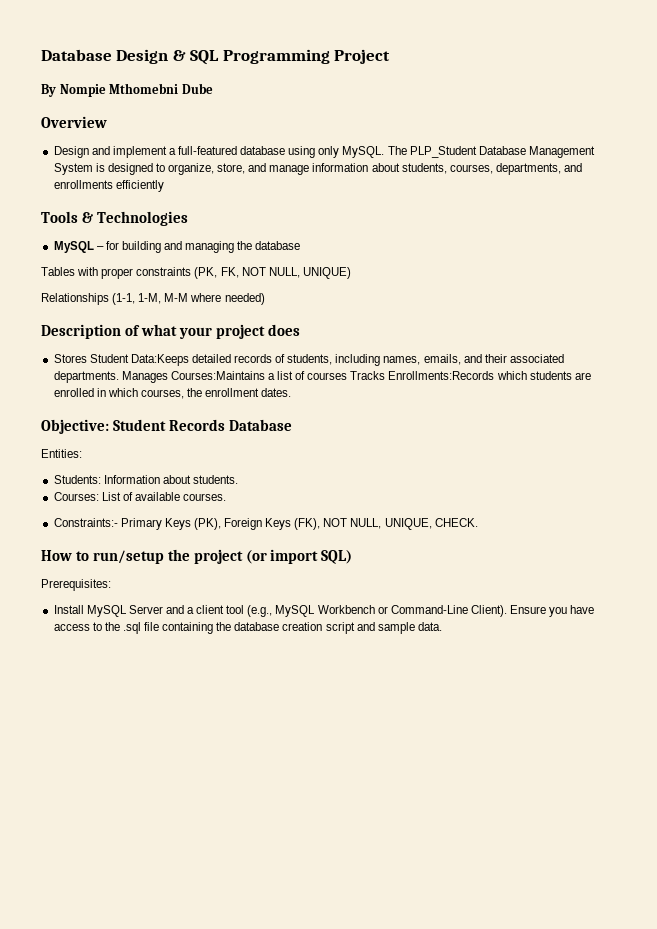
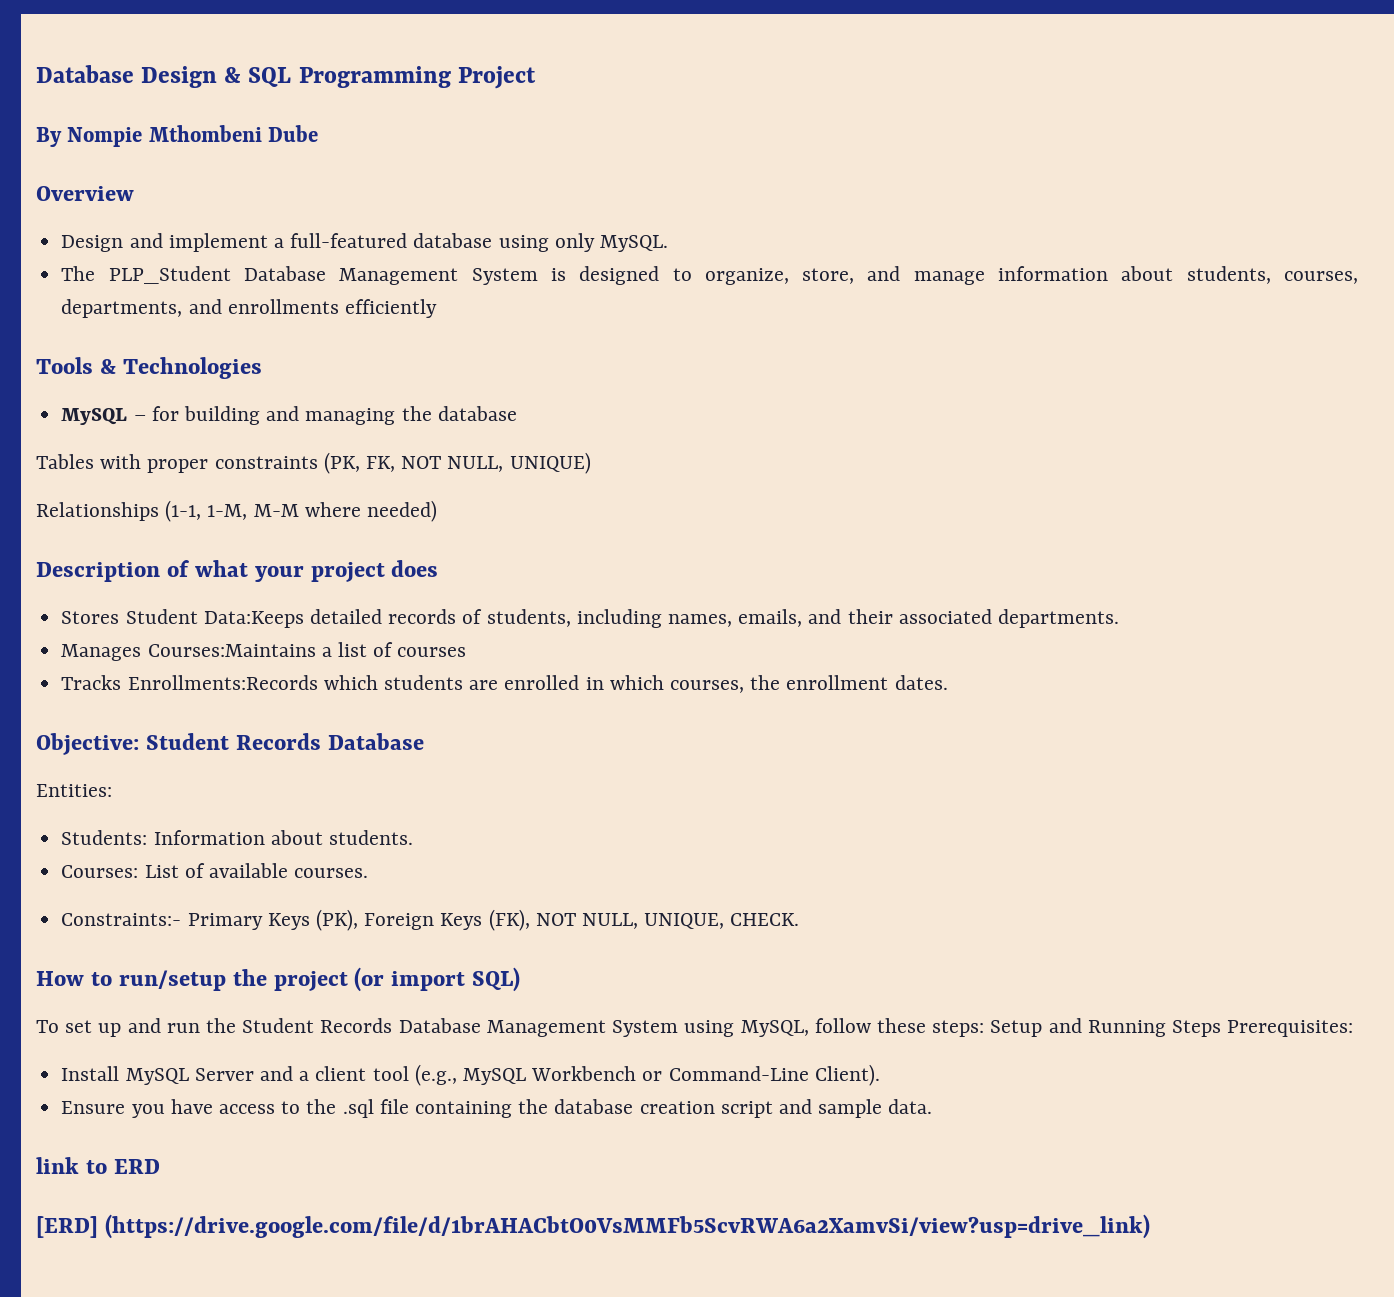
- By Nompie Mthomebni Dube
+ By Nompie Mthombeni Dube
- Design and implement a full-featured database using only MySQL. The PLP_Student Database Management System is designed to organize, store, and manage information about students, courses, departments, and enrollments efficiently
+ Design and implement a full-featured database using only MySQL.
+ The PLP_Student Database Management System is designed to organize, store, and manage information about students, courses, departments, and enrollments efficiently
- Stores Student Data:Keeps detailed records of students, including names, emails, and their associated departments. Manages Courses:Maintains a list of courses Tracks Enrollments:Records which students are enrolled in which courses, the enrollment dates.
+ Stores Student Data:Keeps detailed records of students, including names, emails, and their associated departments.
+ Manages Courses:Maintains a list of courses
+ Tracks Enrollments:Records which students are enrolled in which courses, the enrollment dates.
- Prerequisites:
+ To set up and run the Student Records Database Management System using MySQL, follow these steps: Setup and Running Steps Prerequisites:
- Install MySQL Server and a client tool (e.g., MySQL Workbench or Command-Line Client). Ensure you have access to the .sql file containing the database creation script and sample data.
+ Install MySQL Server and a client tool (e.g., MySQL Workbench or Command-Line Client).
+ Ensure you have access to the .sql file containing the database creation script and sample data.
+ link to ERD
+ [ERD] (https://drive.google.com/file/d/1brAHACbtO0VsMMFb5ScvRWA6a2XamvSi/view?usp=drive_link)

